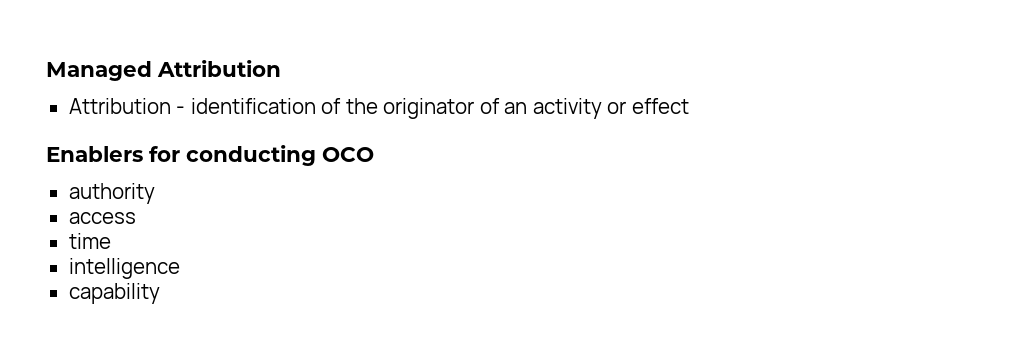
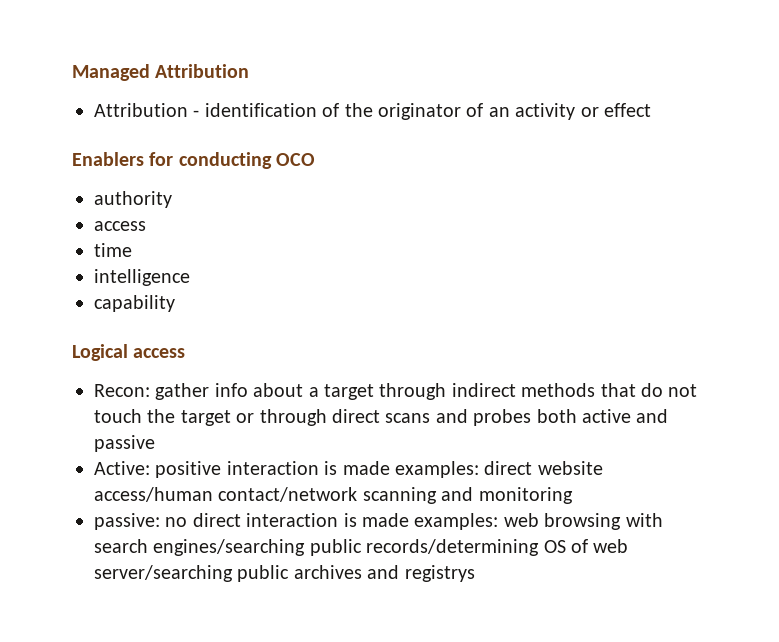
+ Logical access
+ Recon: gather info about a target through indirect methods that do not touch the target or through direct scans and probes both active and passive
+ Active: positive interaction is made examples: direct website access/human contact/network scanning and monitoring
+ passive: no direct interaction is made examples: web browsing with search engines/searching public records/determining OS of web server/searching public archives and registrys

